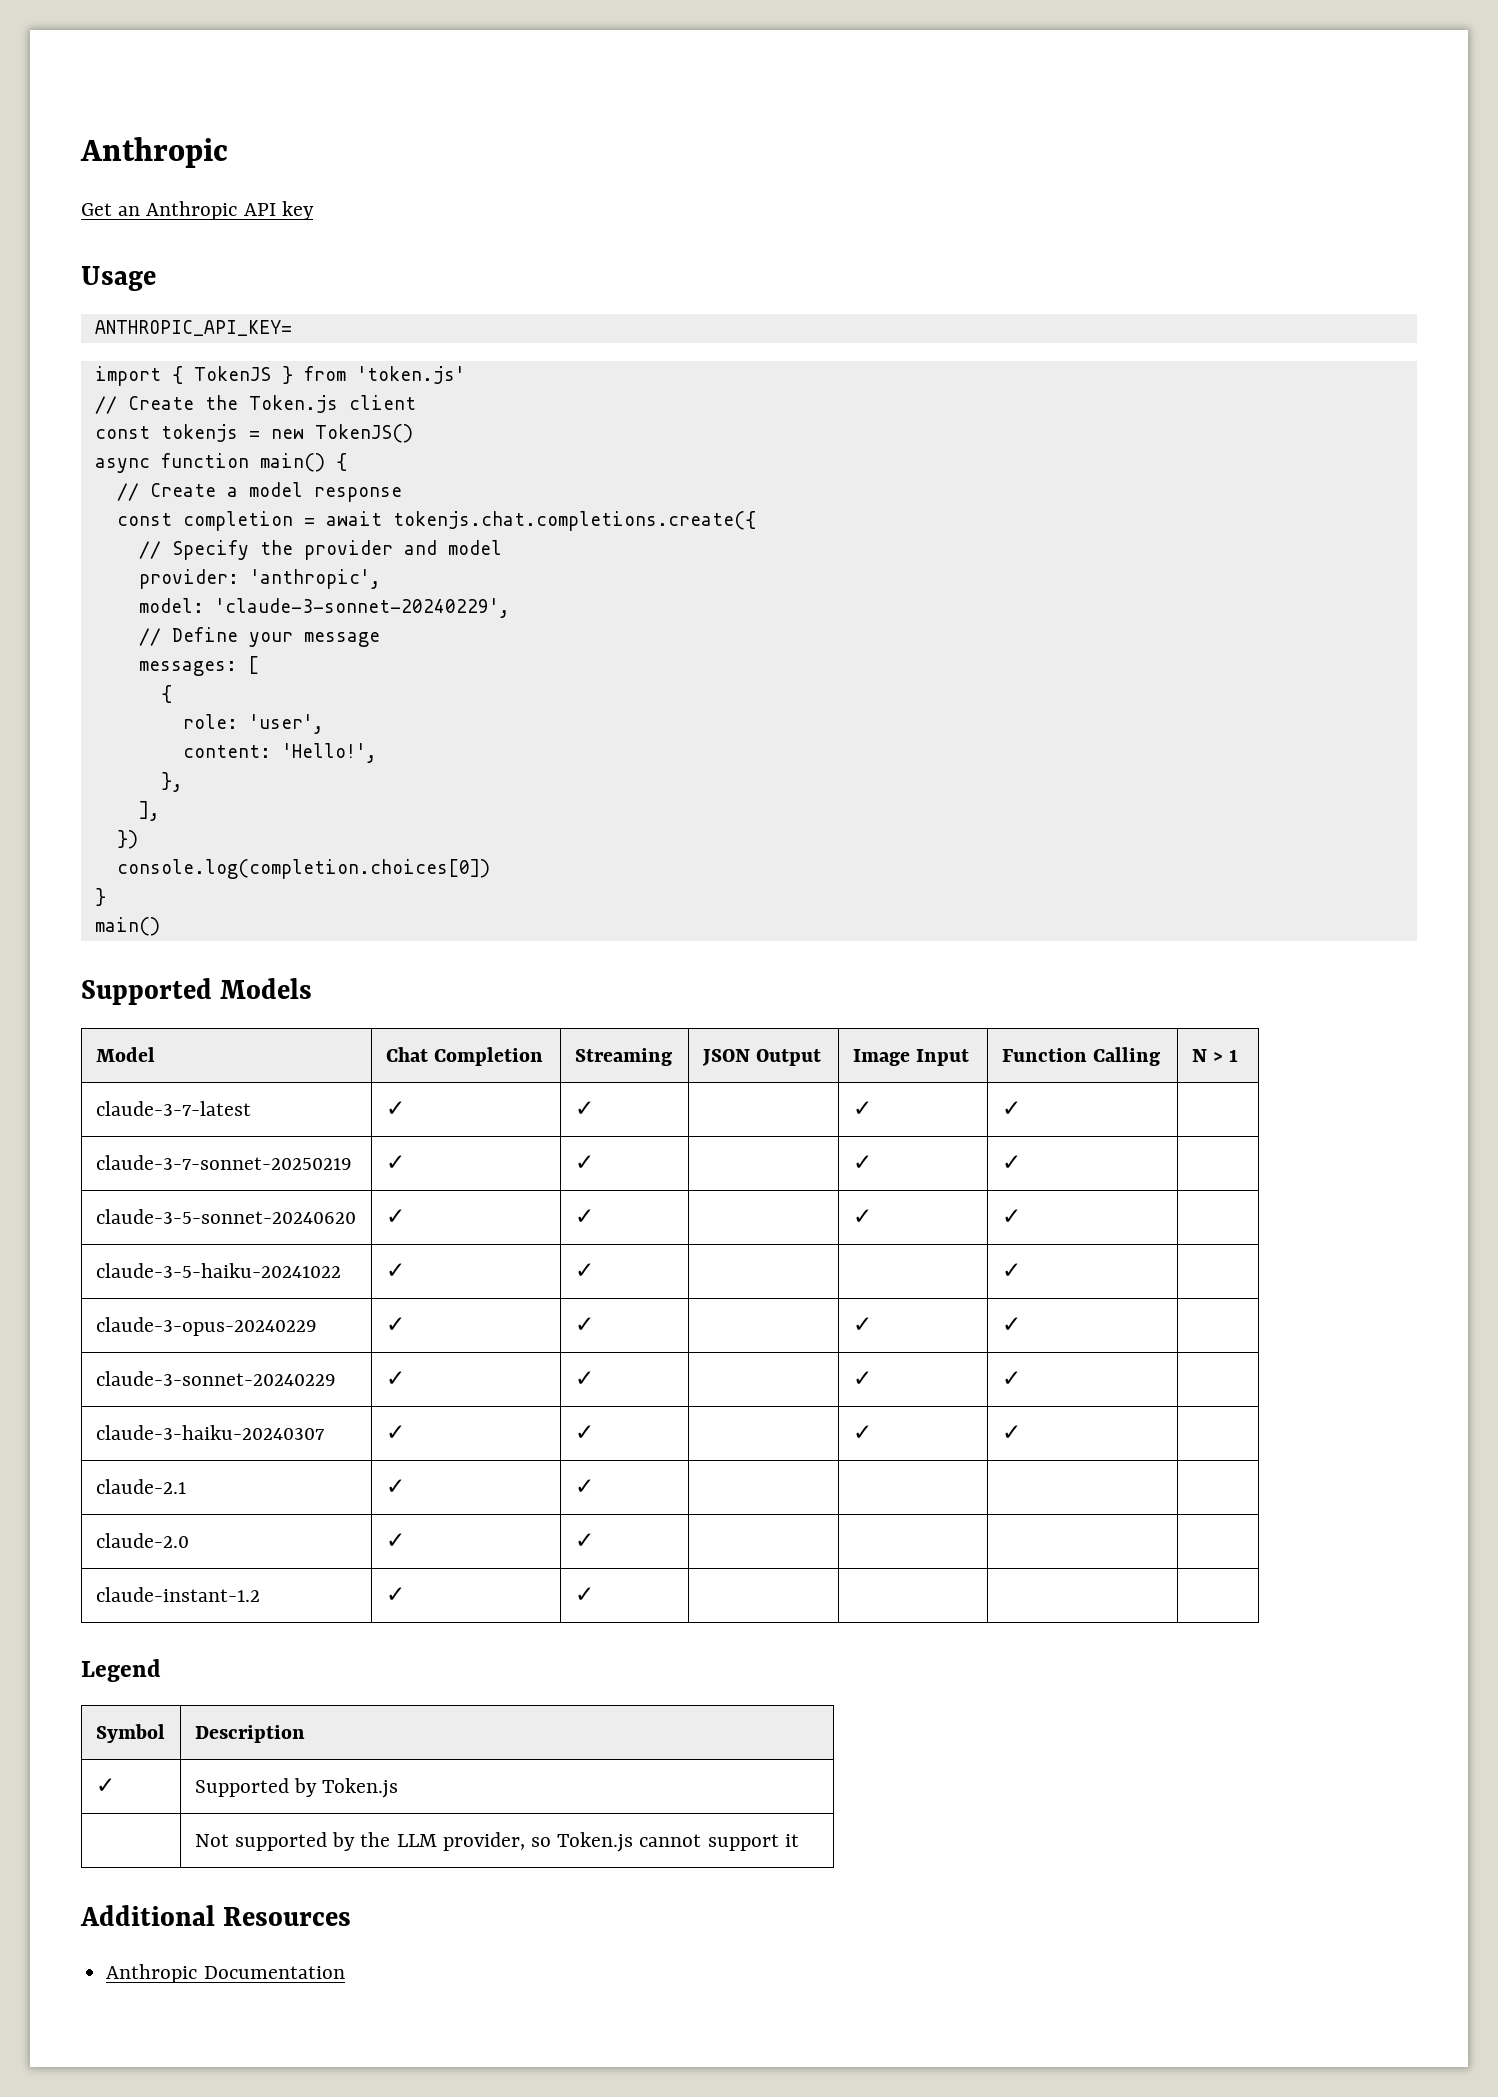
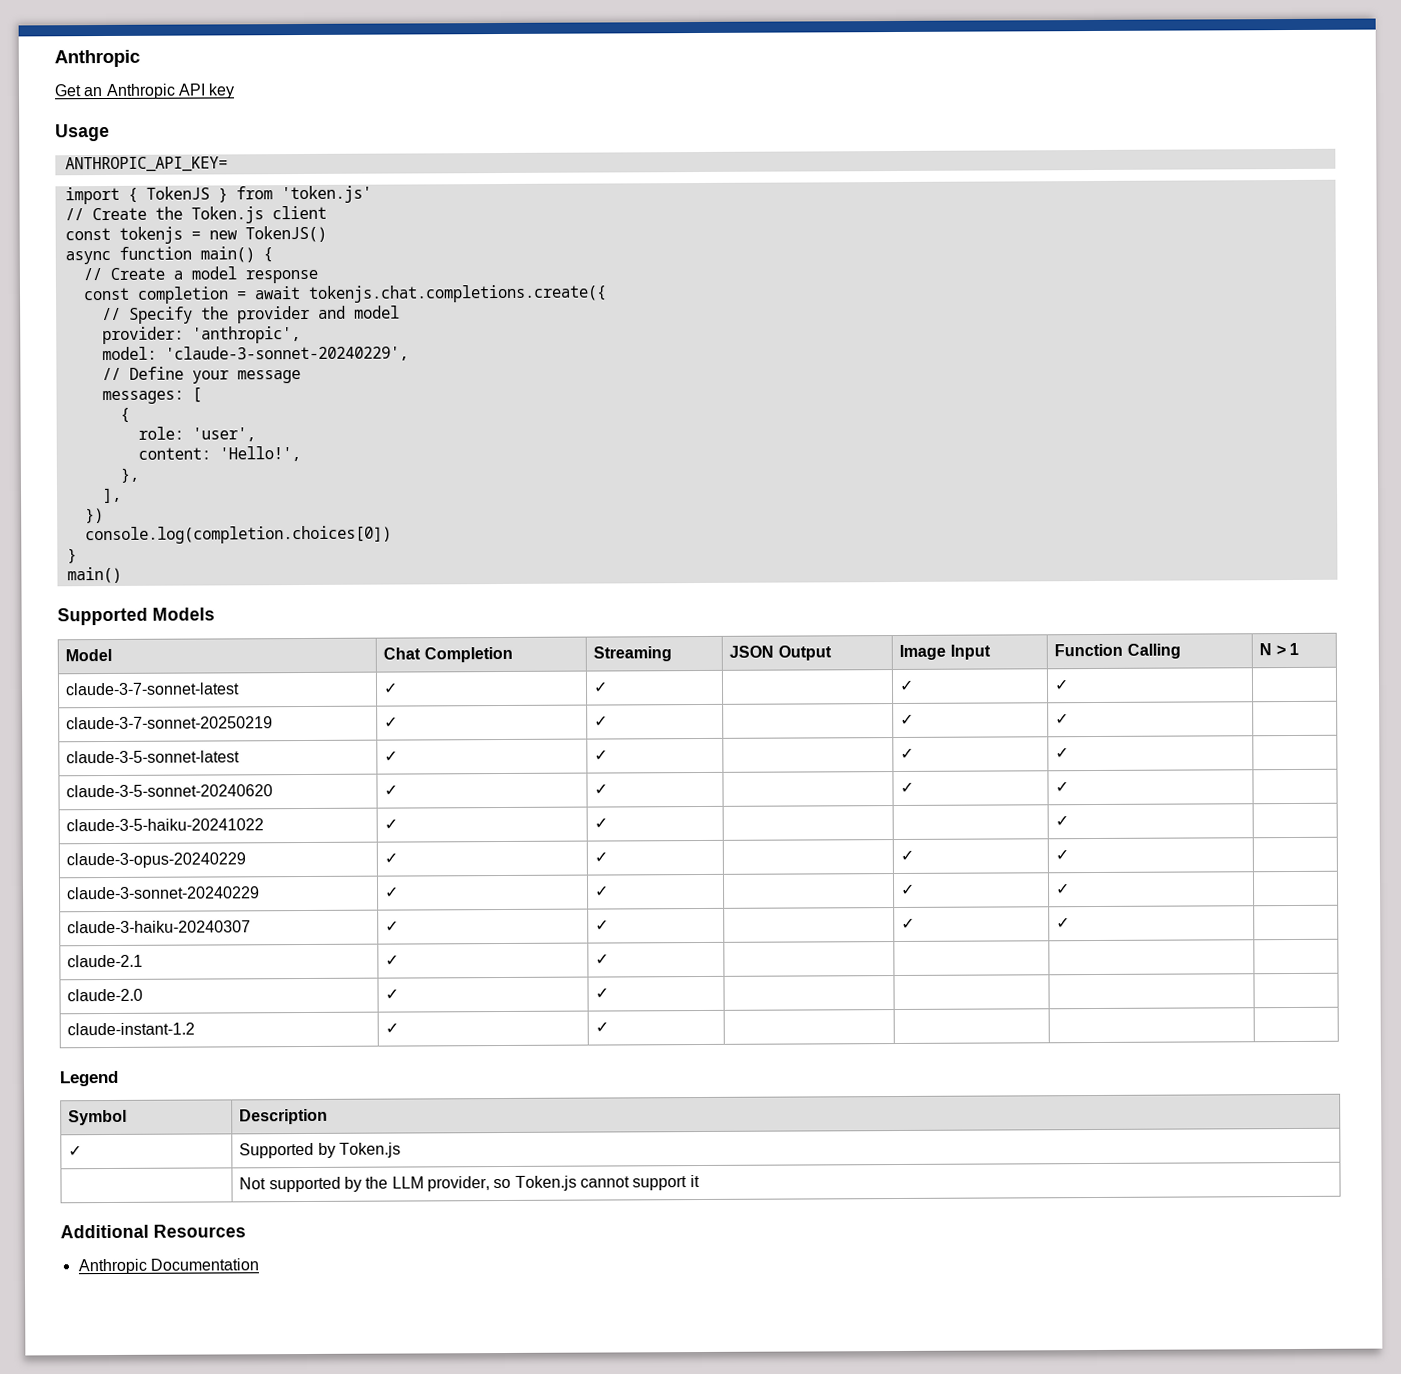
- claude-3-7-latest | ✓ | ✓ | | ✓ | ✓ |
+ claude-3-7-sonnet-latest | ✓ | ✓ | | ✓ | ✓ |
+ claude-3-5-sonnet-latest | ✓ | ✓ | | ✓ | ✓ |

